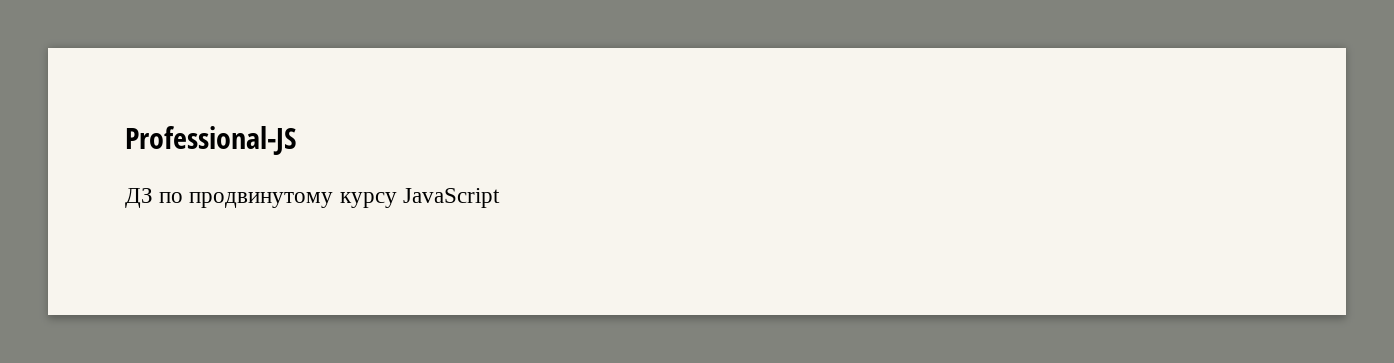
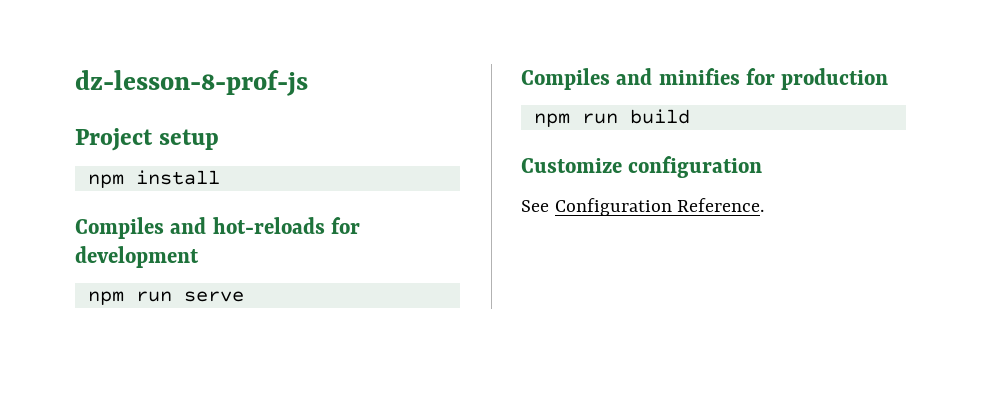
- Professional-JS
- ДЗ по продвинутому курсу JavaScript
+ dz-lesson-8-prof-js
+ Project setup
+ npm install
+ Compiles and hot-reloads for development
+ npm run serve
+ Compiles and minifies for production
+ npm run build
+ Customize configuration
+ See Configuration Reference.

